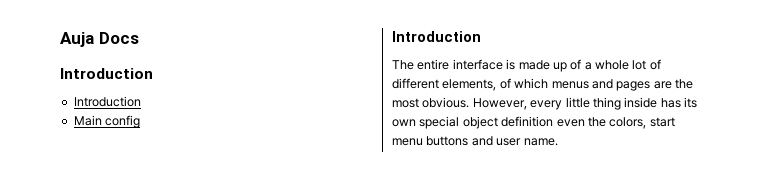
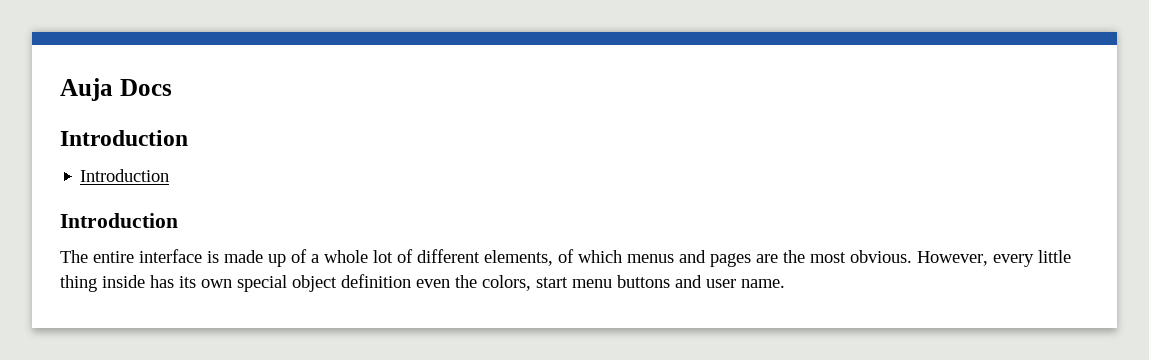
- Main config

